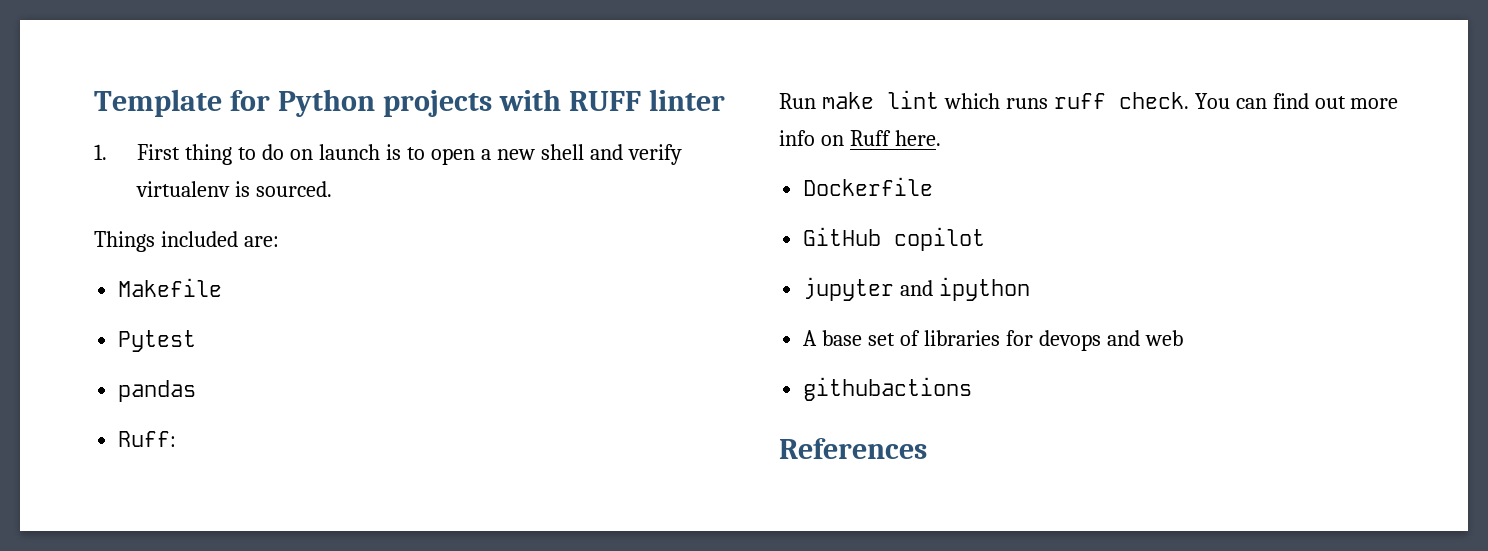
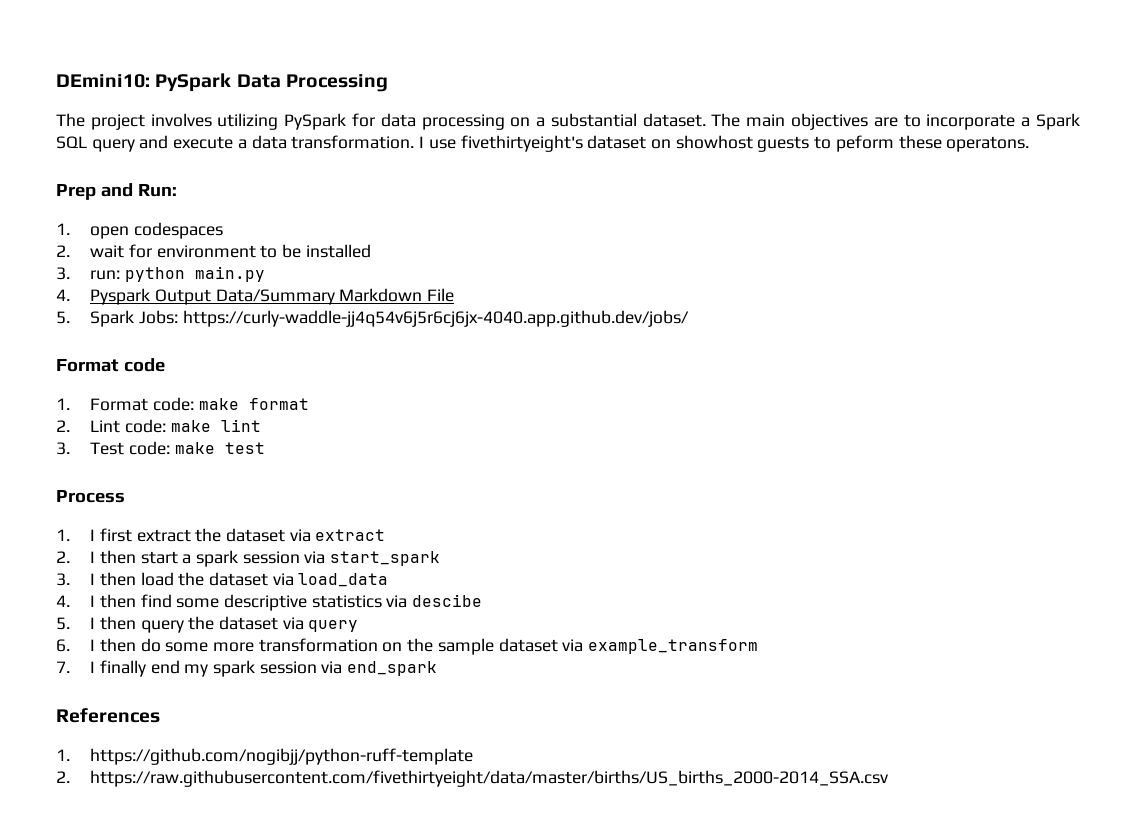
- Template for Python projects with RUFF linter
- 1. First thing to do on launch is to open a new shell and verify virtualenv is sourced.
- Things included are:
- Makefile
- Pytest
- pandas
- Ruff:
- Run make lint which runs ruff check. You can find out more info on Ruff here.
- Dockerfile
- GitHub copilot
- jupyter and ipython
- A base set of libraries for devops and web
- githubactions
+ DEmini10: PySpark Data Processing
+ The project involves utilizing PySpark for data processing on a substantial dataset. The main objectives are to incorporate a Spark SQL query and execute a data transformation. I use fivethirtyeight's dataset on showhost guests to peform these operatons.
+ Prep and Run:
+ 1. open codespaces
+ 2. wait for environment to be installed
+ 3. run: python main.py
+ 4. Pyspark Output Data/Summary Markdown File
+ 5. Spark Jobs: https://curly-waddle-jj4q54v6j5r6cj6jx-4040.app.github.dev/jobs/
+ Format code
+ 1. Format code: make format
+ 2. Lint code: make lint
+ 3. Test code: make test
+ Process
+ 1. I first extract the dataset via extract
+ 2. I then start a spark session via start_spark
+ 3. I then load the dataset via load_data
+ 4. I then find some descriptive statistics via descibe
+ 5. I then query the dataset via query
+ 6. I then do some more transformation on the sample dataset via example_transform
+ 7. I finally end my spark session via end_spark
  References
+ 1. https://github.com/nogibjj/python-ruff-template
+ 2. https://raw.githubusercontent.com/fivethirtyeight/data/master/births/US_births_2000-2014_SSA.csv

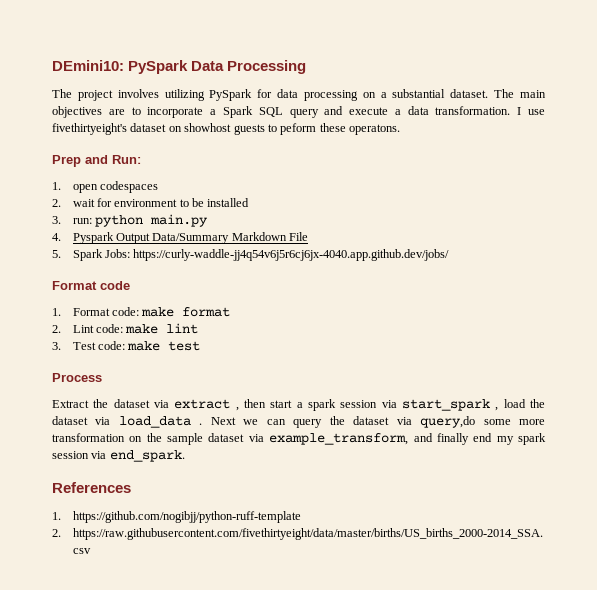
- 1. I first extract the dataset via extract
- 2. I then start a spark session via start_spark
- 3. I then load the dataset via load_data
- 4. I then find some descriptive statistics via descibe
- 5. I then query the dataset via query
- 6. I then do some more transformation on the sample dataset via example_transform
- 7. I finally end my spark session via end_spark
+ Extract the dataset via extract , then start a spark session via start_spark , load the dataset via load_data . Next we can query the dataset via query,do some more transformation on the sample dataset via example_transform, and finally end my spark session via end_spark.

